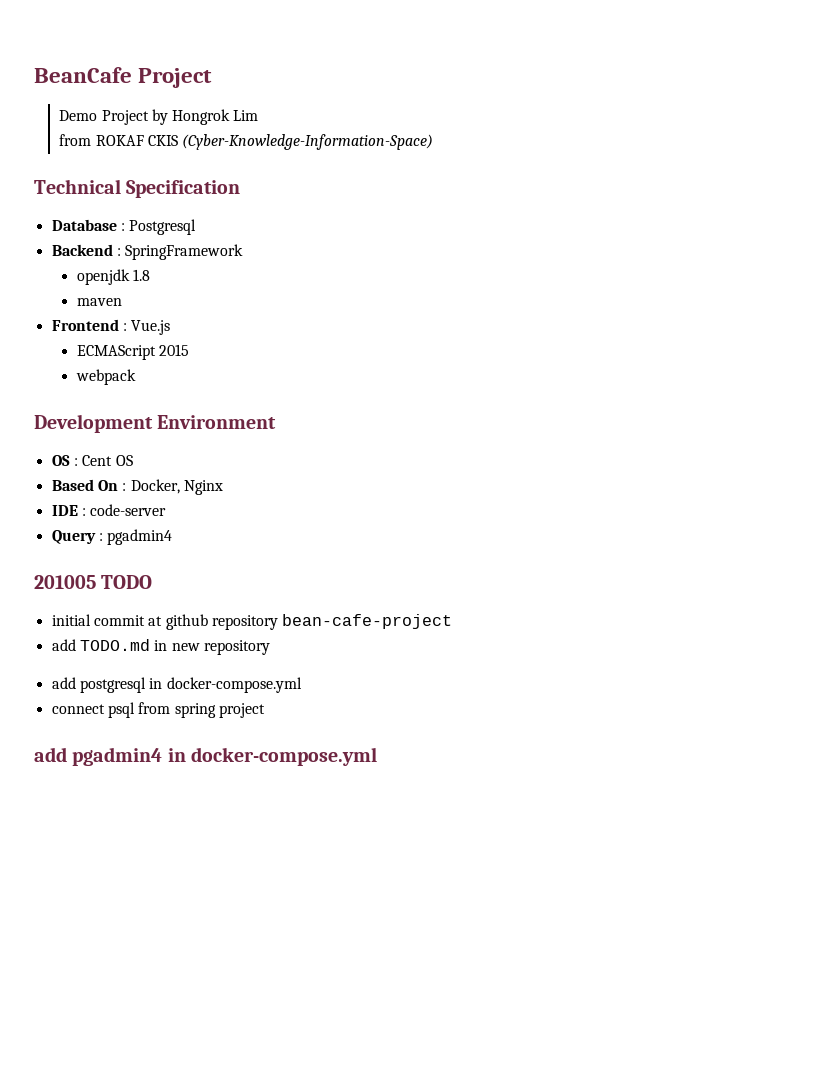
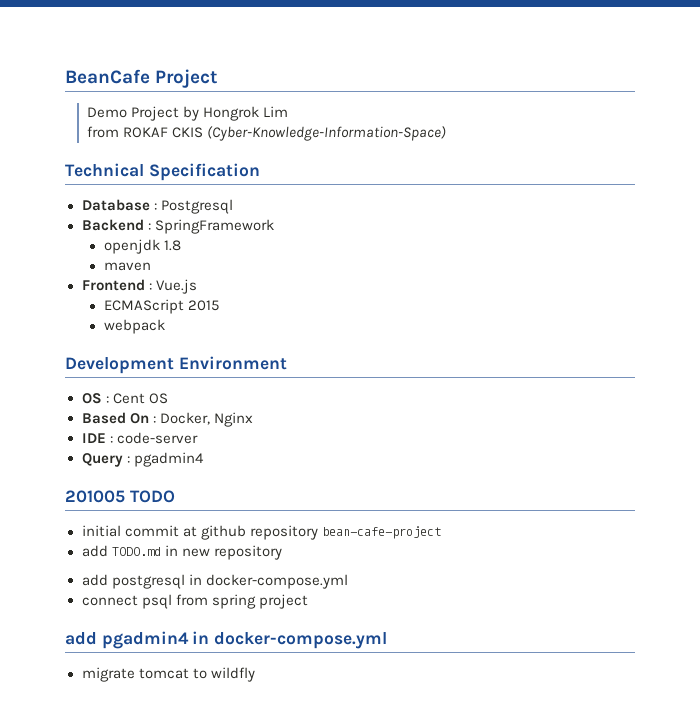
+ migrate tomcat to wildfly

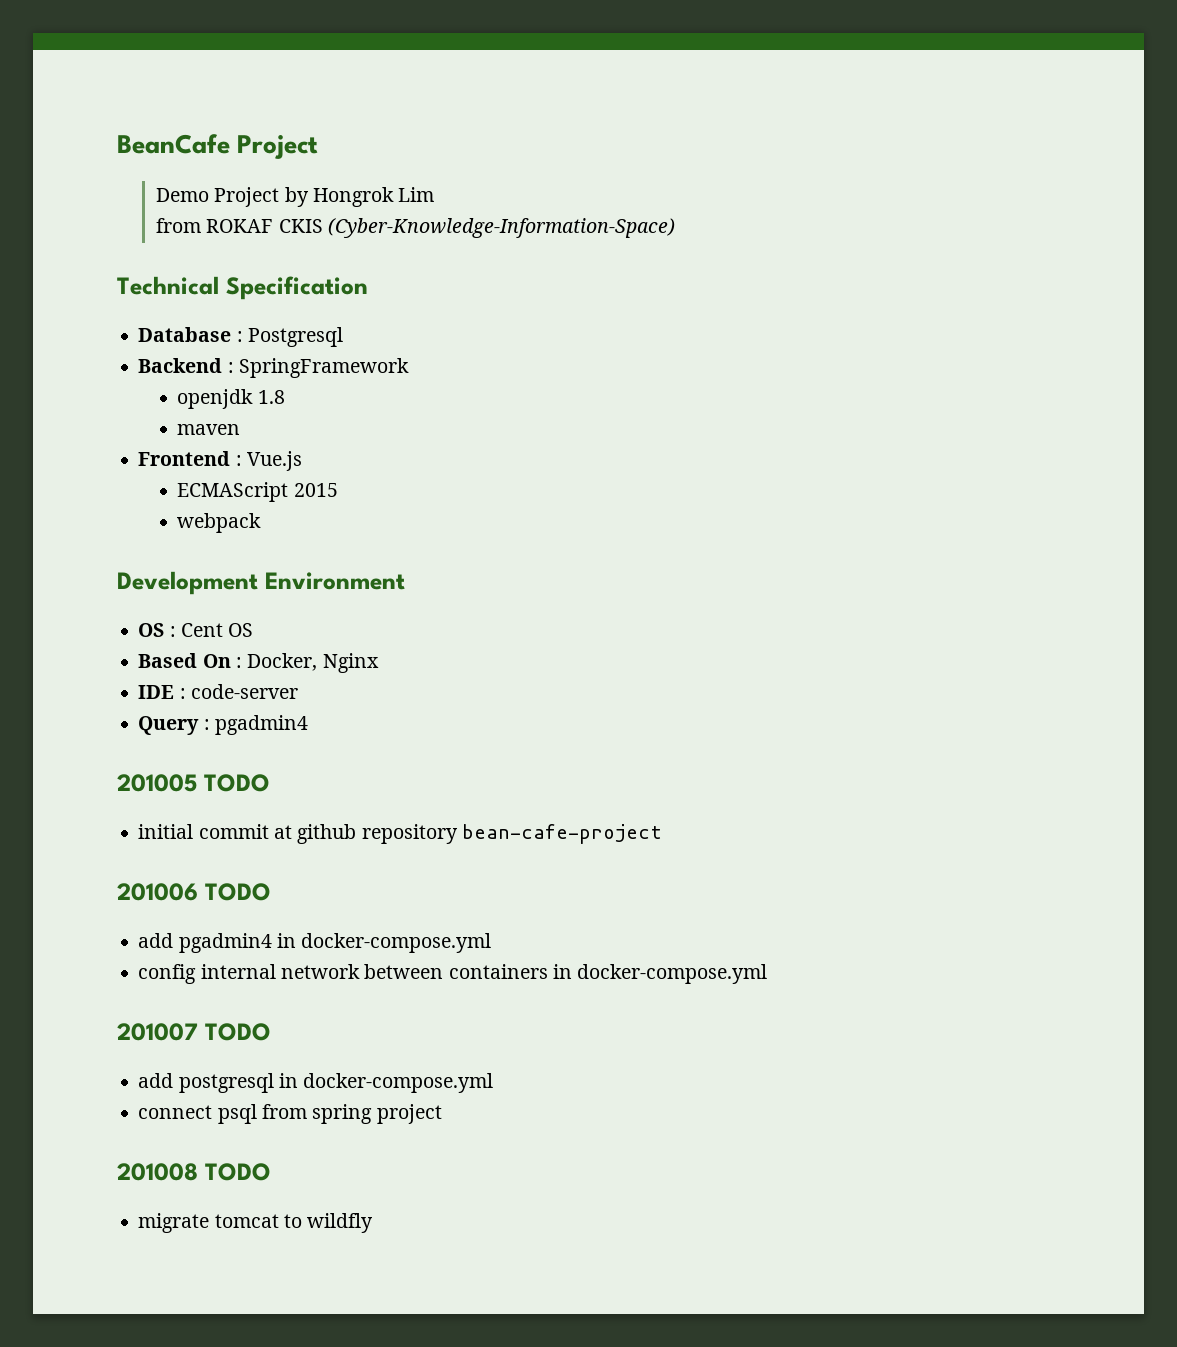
- add TODO.md in new repository
+ 201006 TODO
+ add pgadmin4 in docker-compose.yml
+ config internal network between containers in docker-compose.yml
+ 201007 TODO
- add pgadmin4 in docker-compose.yml
+ 201008 TODO

